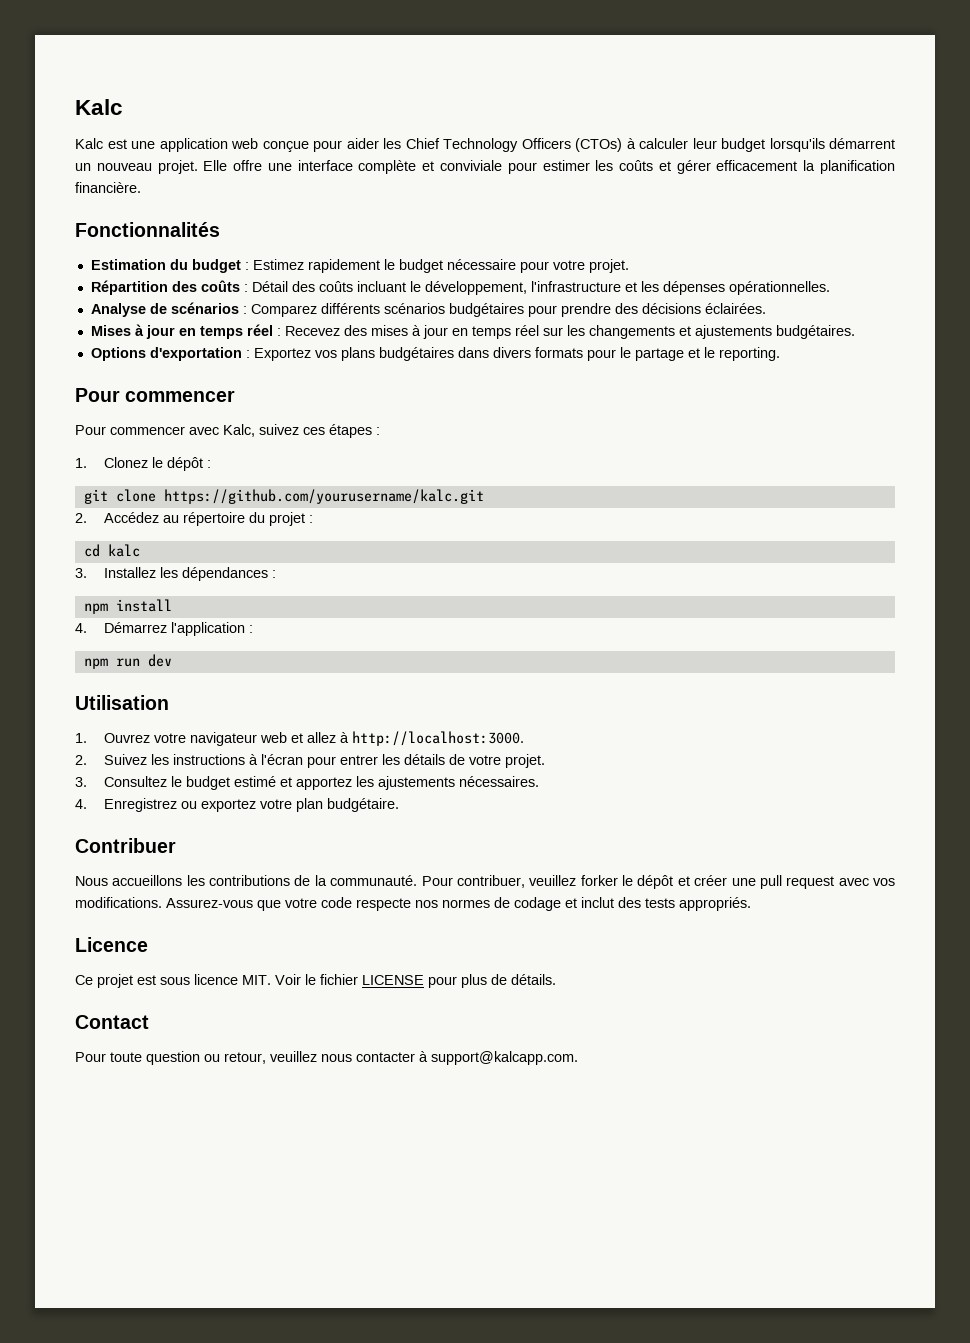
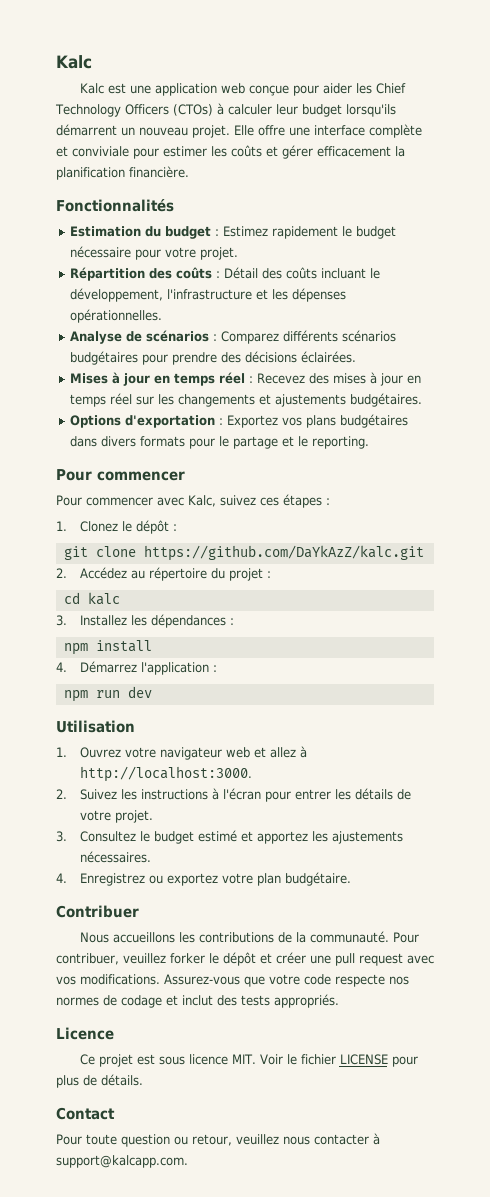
- git clone https://github.com/yourusername/kalc.git
+ git clone https://github.com/DaYkAzZ/kalc.git

